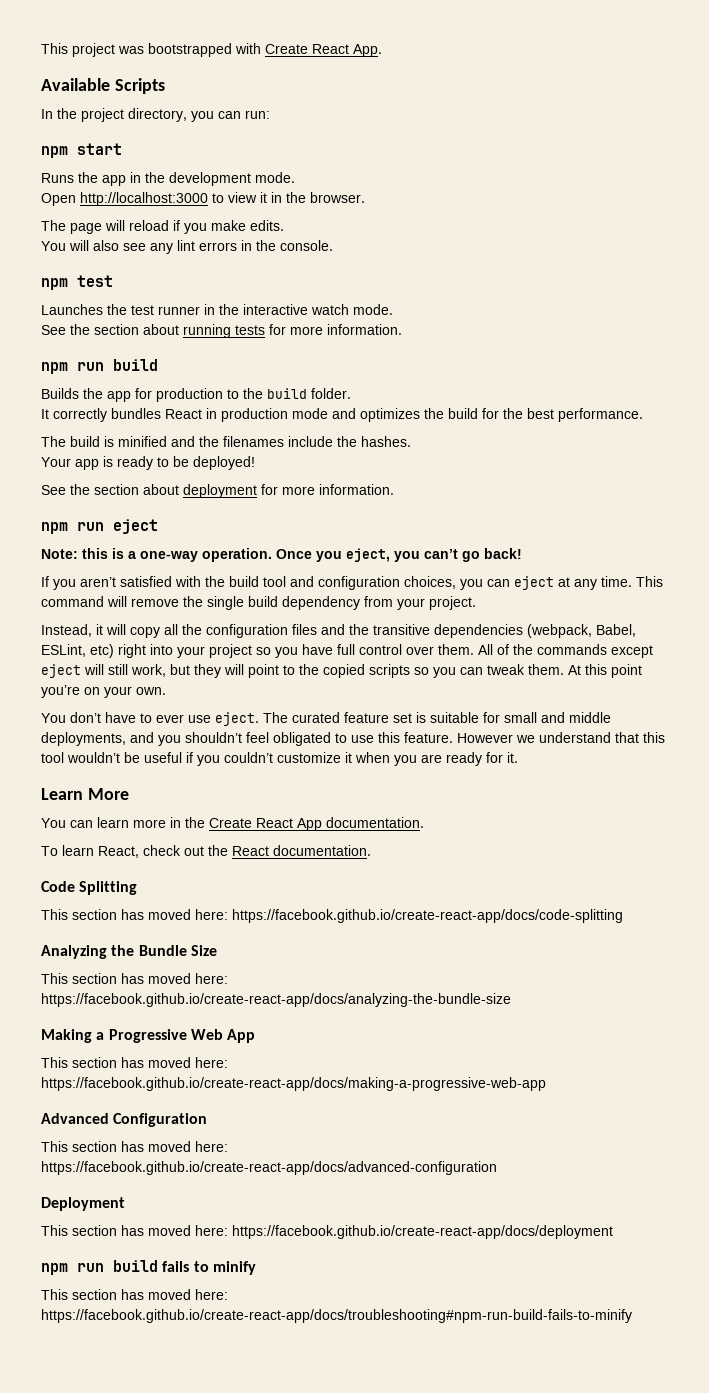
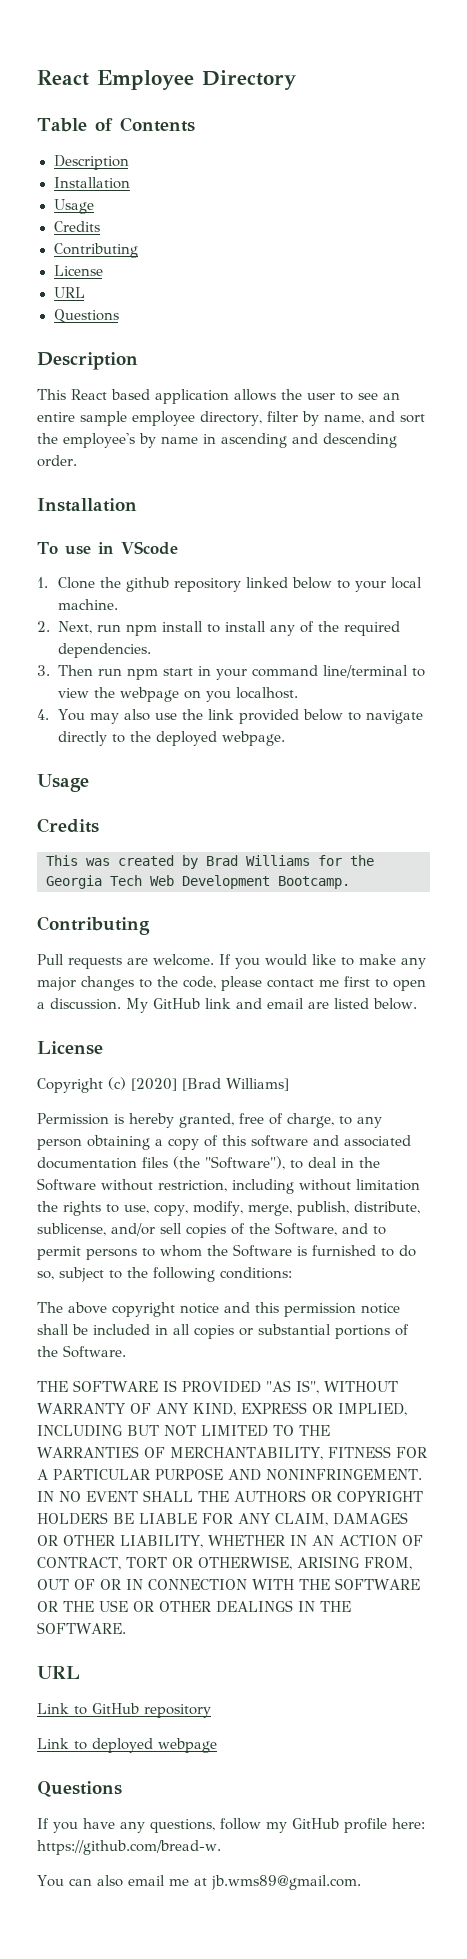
- This project was bootstrapped with Create React App.
- Available Scripts
- In the project directory, you can run:
- npm start
- Runs the app in the development mode.
- Open http://localhost:3000 to view it in the browser.
- The page will reload if you make edits.
- You will also see any lint errors in the console.
- npm test
- Launches the test runner in the interactive watch mode.
- See the section about running tests for more information.
- npm run build
- Builds the app for production to the build folder.
- It correctly bundles React in production mode and optimizes the build for the best performance.
- The build is minified and the filenames include the hashes.
- Your app is ready to be deployed!
- See the section about deployment for more information.
- npm run eject
- Note: this is a one-way operation. Once you eject, you can’t go back!
- If you aren’t satisfied with the build tool and configuration choices, you can eject at any time. This command will remove the single build dependency from your project.
- Instead, it will copy all the configuration files and the transitive dependencies (webpack, Babel, ESLint, etc) right into your project so you have full control over them. All of the commands except eject will still work, but they will point to the copied scripts so you can tweak them. At this point you’re on your own.
- You don’t have to ever use eject. The curated feature set is suitable for small and middle deployments, and you shouldn’t feel obligated to use this feature. However we understand that this tool wouldn’t be useful if you couldn’t customize it when you are ready for it.
- Learn More
- You can learn more in the Create React App documentation.
- To learn React, check out the React documentation.
- Code Splitting
- This section has moved here: https://facebook.github.io/create-react-app/docs/code-splitting
- Analyzing the Bundle Size
- This section has moved here: https://facebook.github.io/create-react-app/docs/analyzing-the-bundle-size
- Making a Progressive Web App
- This section has moved here: https://facebook.github.io/create-react-app/docs/making-a-progressive-web-app
- Advanced Configuration
- This section has moved here: https://facebook.github.io/create-react-app/docs/advanced-configuration
- Deployment
- This section has moved here: https://facebook.github.io/create-react-app/docs/deployment
- npm run build fails to minify
- This section has moved here: https://facebook.github.io/create-react-app/docs/troubleshooting#npm-run-build-fails-to-minify
+ React Employee Directory
+ Table of Contents
+ Description
+ Installation
+ Usage
+ Credits
+ Contributing
+ License
+ URL
+ Questions
+ Description
+ This React based application allows the user to see an entire sample employee directory, filter by name, and sort the employee's by name in ascending and descending order.
+ Installation
+ To use in VScode
+ 1. Clone the github repository linked below to your local machine.
+ 2. Next, run npm install to install any of the required dependencies.
+ 3. Then run npm start in your command line/terminal to view the webpage on you localhost.
+ 4. You may also use the link provided below to navigate directly to the deployed webpage.
+ Usage
+ Credits
+ This was created by Brad Williams for the Georgia Tech Web Development Bootcamp.
+ Contributing
+ Pull requests are welcome. If you would like to make any major changes to the code, please contact me first to open a discussion. My GitHub link and email are listed below.
+ License
+ Copyright (c) [2020] [Brad Williams]
+ Permission is hereby granted, free of charge, to any person obtaining a copy of this software and associated documentation files (the "Software"), to deal in the Software without restriction, including without limitation the rights to use, copy, modify, merge, publish, distribute, sublicense, and/or sell copies of the Software, and to permit persons to whom the Software is furnished to do so, subject to the following conditions:
+ The above copyright notice and this permission notice shall be included in all copies or substantial portions of the Software.
+ THE SOFTWARE IS PROVIDED "AS IS", WITHOUT WARRANTY OF ANY KIND, EXPRESS OR IMPLIED, INCLUDING BUT NOT LIMITED TO THE WARRANTIES OF MERCHANTABILITY, FITNESS FOR A PARTICULAR PURPOSE AND NONINFRINGEMENT. IN NO EVENT SHALL THE AUTHORS OR COPYRIGHT HOLDERS BE LIABLE FOR ANY CLAIM, DAMAGES OR OTHER LIABILITY, WHETHER IN AN ACTION OF CONTRACT, TORT OR OTHERWISE, ARISING FROM, OUT OF OR IN CONNECTION WITH THE SOFTWARE OR THE USE OR OTHER DEALINGS IN THE SOFTWARE.
+ URL
+ Link to GitHub repository
+ Link to deployed webpage
+ Questions
+ If you have any questions, follow my GitHub profile here: https://github.com/bread-w.
+ You can also email me at jb.wms89@gmail.com.

